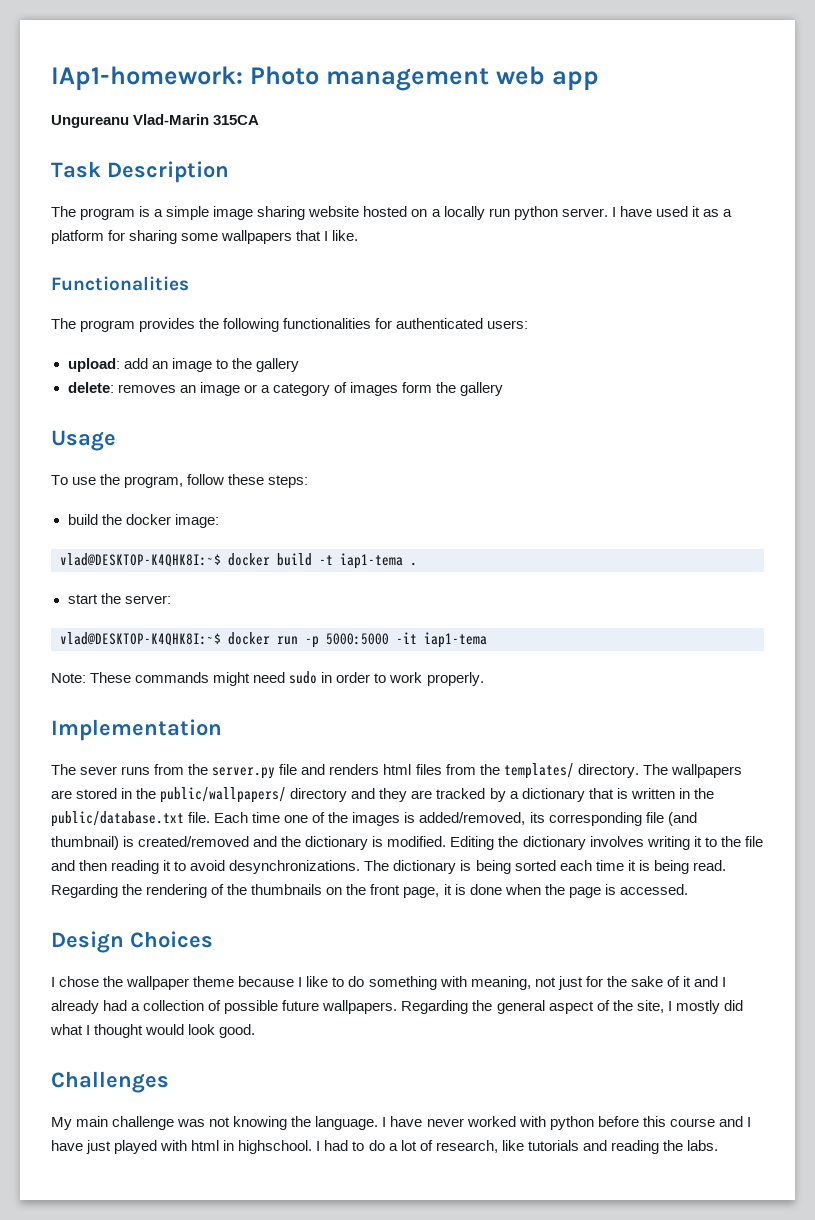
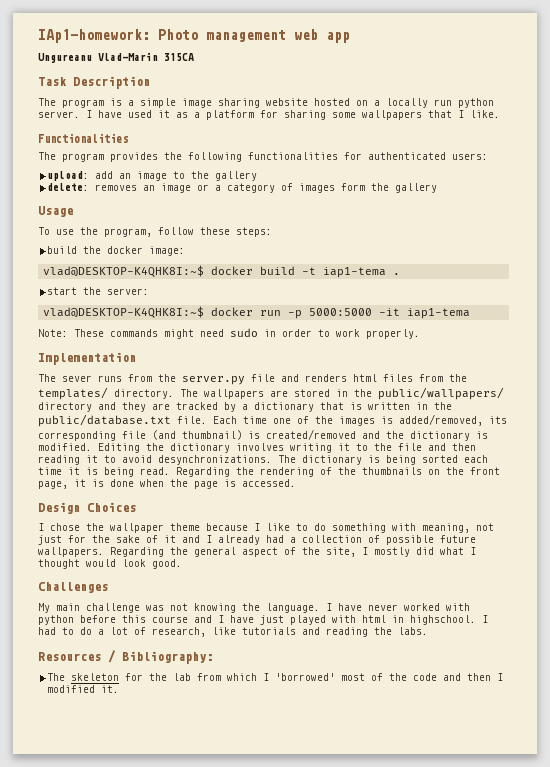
+ Resources / Bibliography:
+ The skeleton for the lab from which I 'borrowed' most of the code and then I modified it.

